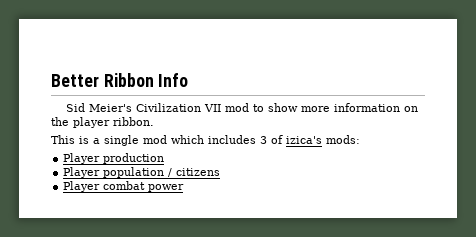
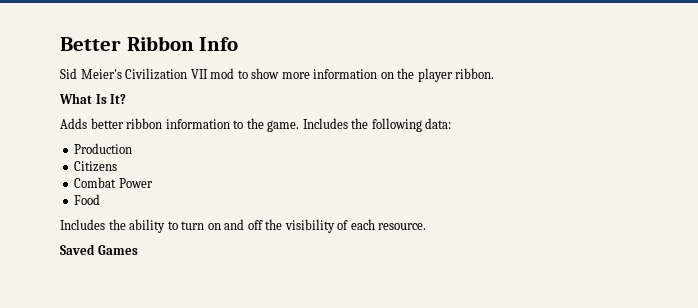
- This is a single mod which includes 3 of izica's mods:
- Player production
- Player population / citizens
- Player combat power
+ What Is It?
+ Adds better ribbon information to the game. Includes the following data:
+ Production
+ Citizens
+ Combat Power
+ Food
+ Includes the ability to turn on and off the visibility of each resource.
+ Saved Games

